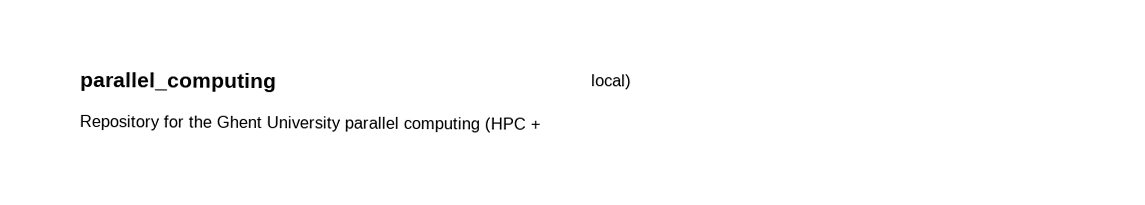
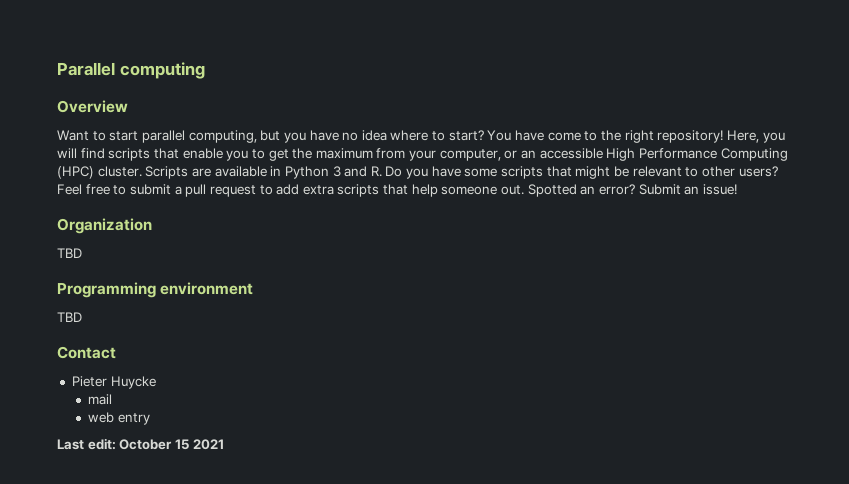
- parallel_computing
- Repository for the Ghent University parallel computing (HPC + local)
+ Parallel computing
+ Overview
+ Want to start parallel computing, but you have no idea where to start? You have come to the right repository! Here, you will find scripts that enable you to get the maximum from your computer, or an accessible High Performance Computing (HPC) cluster. Scripts are available in Python 3 and R. Do you have some scripts that might be relevant to other users? Feel free to submit a pull request to add extra scripts that help someone out. Spotted an error? Submit an issue!
+ Organization
+ TBD
+ Programming environment
+ TBD
+ Contact
+ Pieter Huycke
+ mail
+ web entry
+ Last edit: October 15 2021

